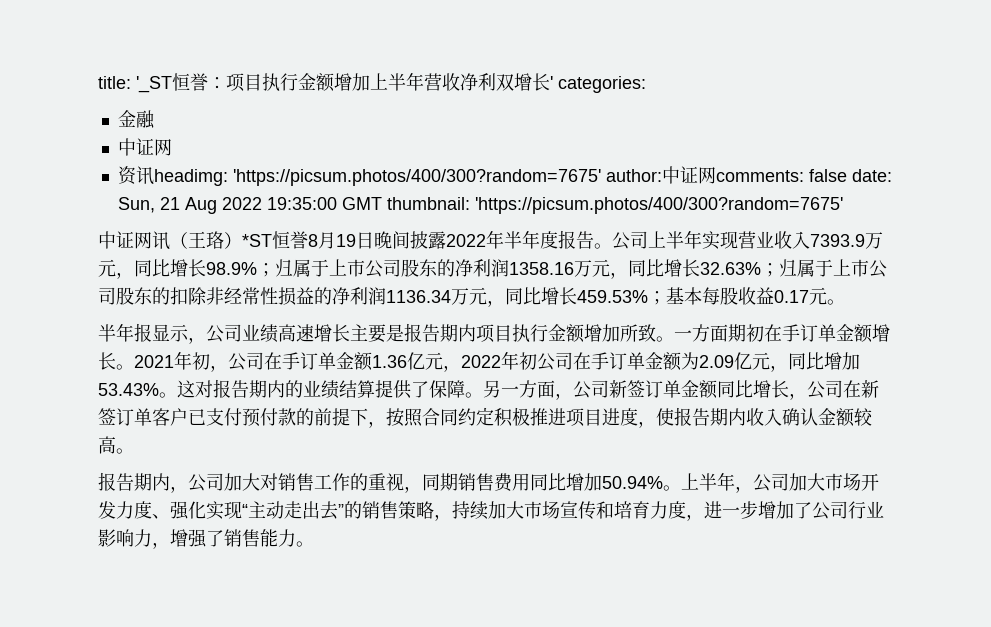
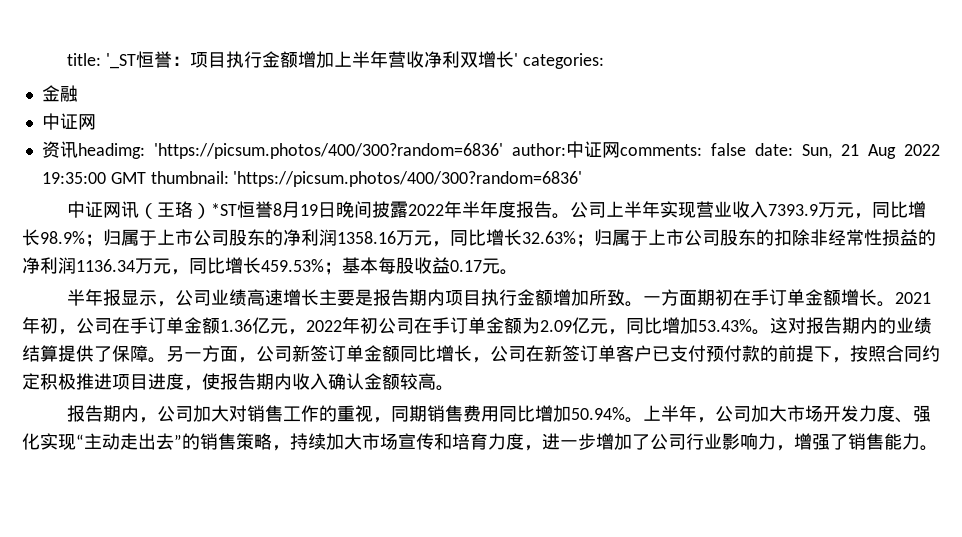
- 资讯headimg: 'https://picsum.photos/400/300?random=7675' author:中证网comments: false date: Sun, 21 Aug 2022 19:35:00 GMT thumbnail: 'https://picsum.photos/400/300?random=7675'
+ 资讯headimg: 'https://picsum.photos/400/300?random=6836' author:中证网comments: false date: Sun, 21 Aug 2022 19:35:00 GMT thumbnail: 'https://picsum.photos/400/300?random=6836'

